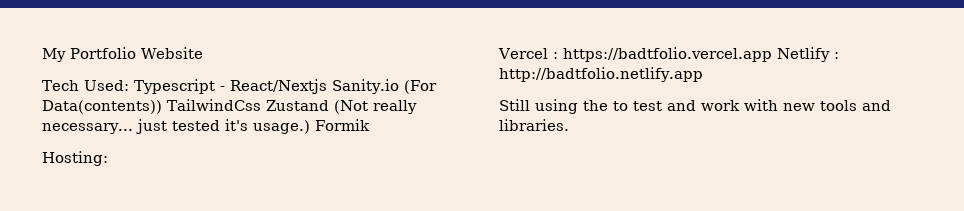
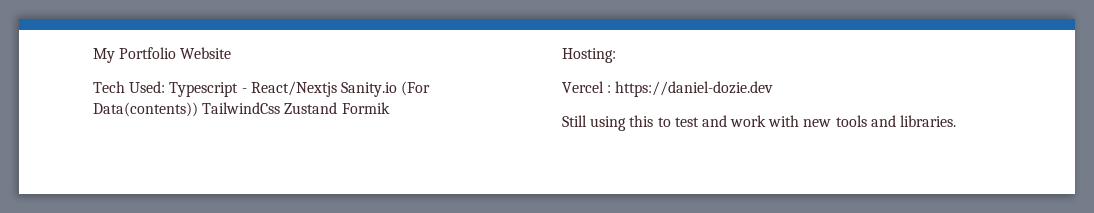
- Tech Used: Typescript - React/Nextjs Sanity.io (For Data(contents)) TailwindCss Zustand (Not really necessary... just tested it's usage.) Formik
+ Tech Used: Typescript - React/Nextjs Sanity.io (For Data(contents)) TailwindCss Zustand Formik
- Vercel : https://badtfolio.vercel.app Netlify : http://badtfolio.netlify.app
+ Vercel : https://daniel-dozie.dev
- Still using the to test and work with new tools and libraries.
+ Still using this to test and work with new tools and libraries.

